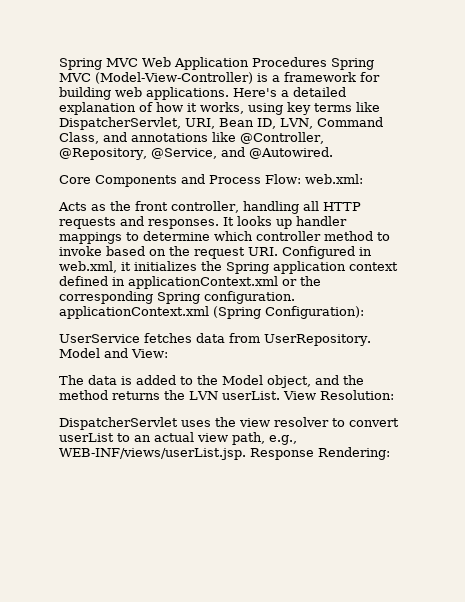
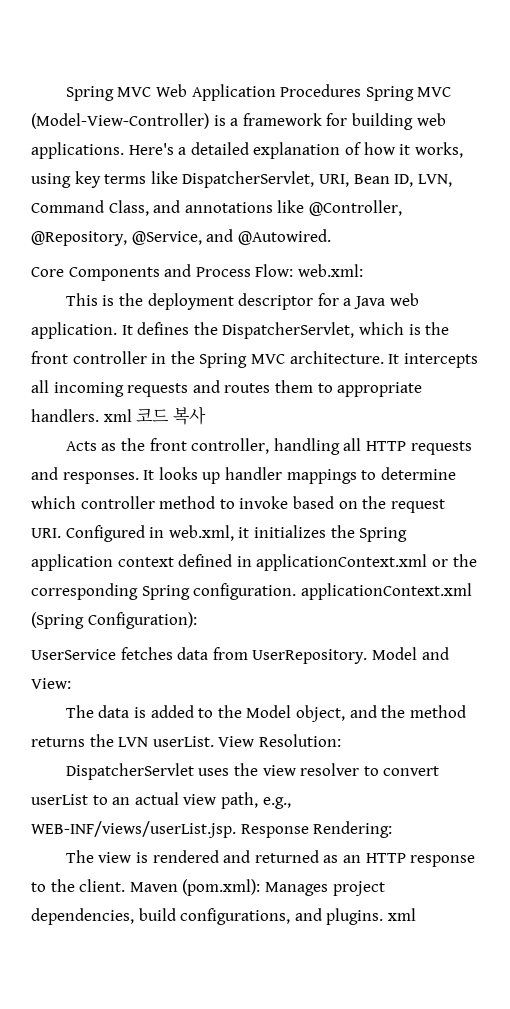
+ This is the deployment descriptor for a Java web application. It defines the DispatcherServlet, which is the front controller in the Spring MVC architecture. It intercepts all incoming requests and routes them to appropriate handlers. xml 코드 복사
+ The view is rendered and returned as an HTTP response to the client. Maven (pom.xml): Manages project dependencies, build configurations, and plugins. xml

